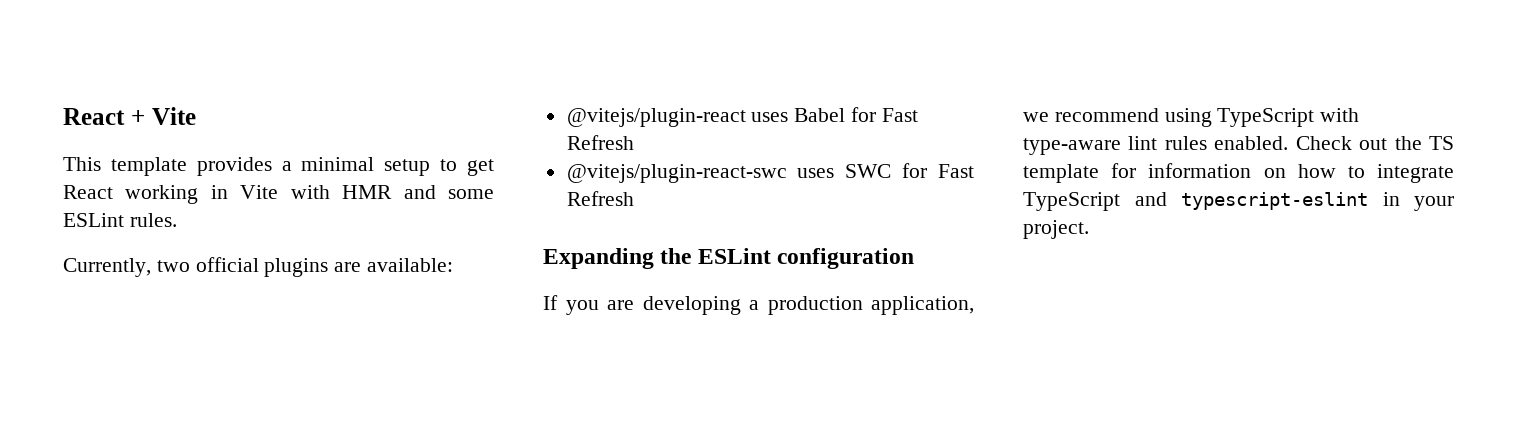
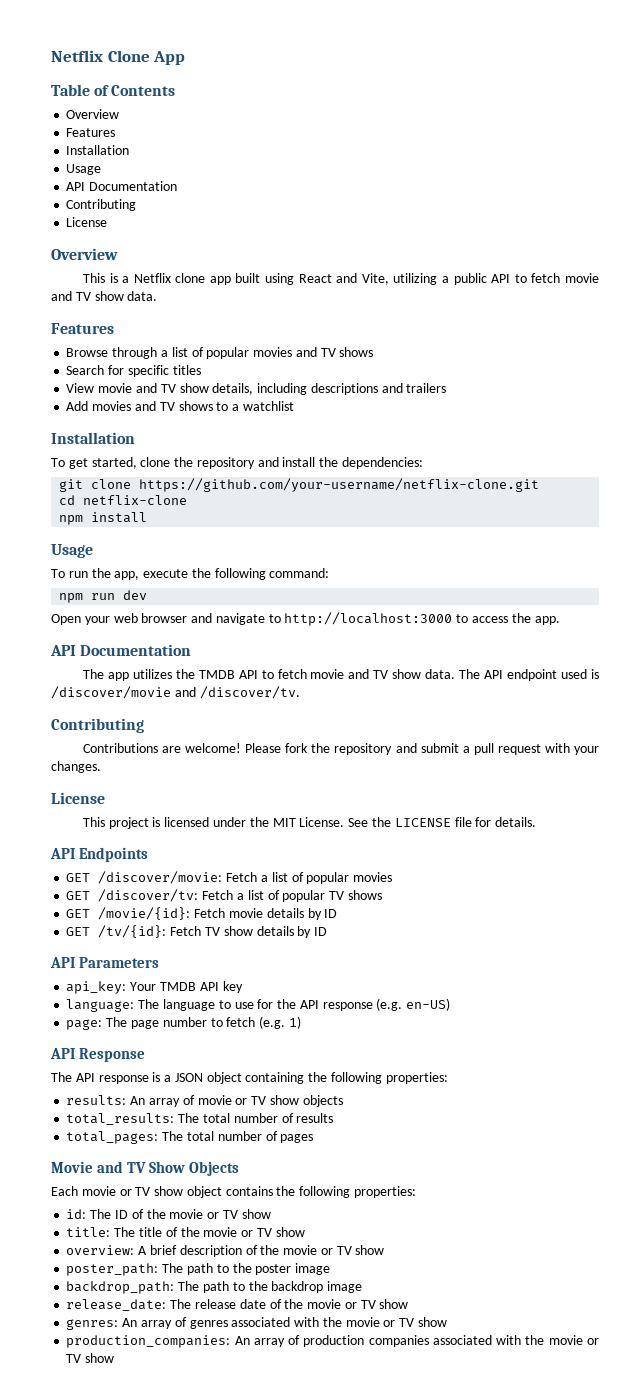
- React + Vite
- This template provides a minimal setup to get React working in Vite with HMR and some ESLint rules.
- Currently, two official plugins are available:
- @vitejs/plugin-react uses Babel for Fast Refresh
- @vitejs/plugin-react-swc uses SWC for Fast Refresh
- Expanding the ESLint configuration
- If you are developing a production application, we recommend using TypeScript with type-aware lint rules enabled. Check out the TS template for information on how to integrate TypeScript and typescript-eslint in your project.
+ Netflix Clone App
+ Table of Contents
+ Overview
+ Features
+ Installation
+ Usage
+ API Documentation
+ Contributing
+ License
+ Overview
+ This is a Netflix clone app built using React and Vite, utilizing a public API to fetch movie and TV show data.
+ Features
+ Browse through a list of popular movies and TV shows
+ Search for specific titles
+ View movie and TV show details, including descriptions and trailers
+ Add movies and TV shows to a watchlist
+ Installation
+ To get started, clone the repository and install the dependencies:
+ git clone https://github.com/your-username/netflix-clone.git
+ cd netflix-clone
+ npm install
+ Usage
+ To run the app, execute the following command:
+ npm run dev
+ Open your web browser and navigate to http://localhost:3000 to access the app.
+ API Documentation
+ The app utilizes the TMDB API to fetch movie and TV show data. The API endpoint used is /discover/movie and /discover/tv.
+ Contributing
+ Contributions are welcome! Please fork the repository and submit a pull request with your changes.
+ License
+ This project is licensed under the MIT License. See the LICENSE file for details.
+ API Endpoints
+ GET /discover/movie: Fetch a list of popular movies
+ GET /discover/tv: Fetch a list of popular TV shows
+ GET /movie/{id}: Fetch movie details by ID
+ GET /tv/{id}: Fetch TV show details by ID
+ API Parameters
+ api_key: Your TMDB API key
+ language: The language to use for the API response (e.g. en-US)
+ page: The page number to fetch (e.g. 1)
+ API Response
+ The API response is a JSON object containing the following properties:
+ results: An array of movie or TV show objects
+ total_results: The total number of results
+ total_pages: The total number of pages
+ Movie and TV Show Objects
+ Each movie or TV show object contains the following properties:
+ id: The ID of the movie or TV show
+ title: The title of the movie or TV show
+ overview: A brief description of the movie or TV show
+ poster_path: The path to the poster image
+ backdrop_path: The path to the backdrop image
+ release_date: The release date of the movie or TV show
+ genres: An array of genres associated with the movie or TV show
+ production_companies: An array of production companies associated with the movie or TV show

